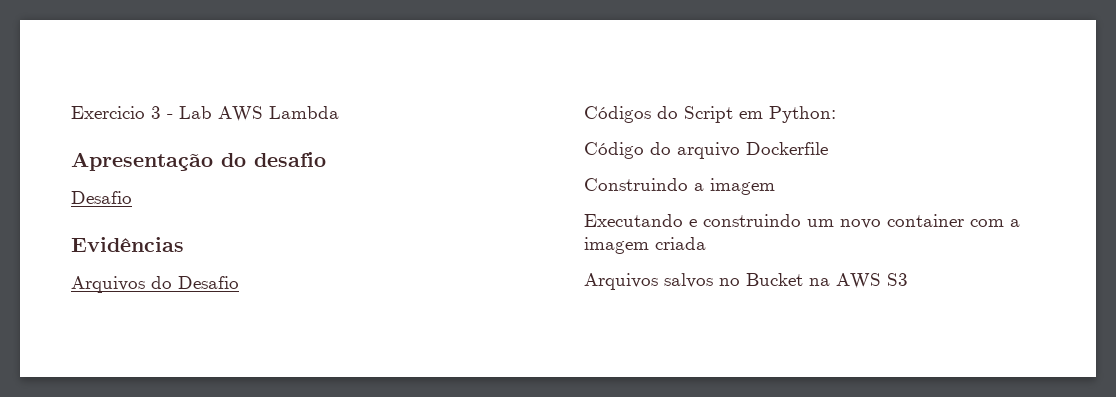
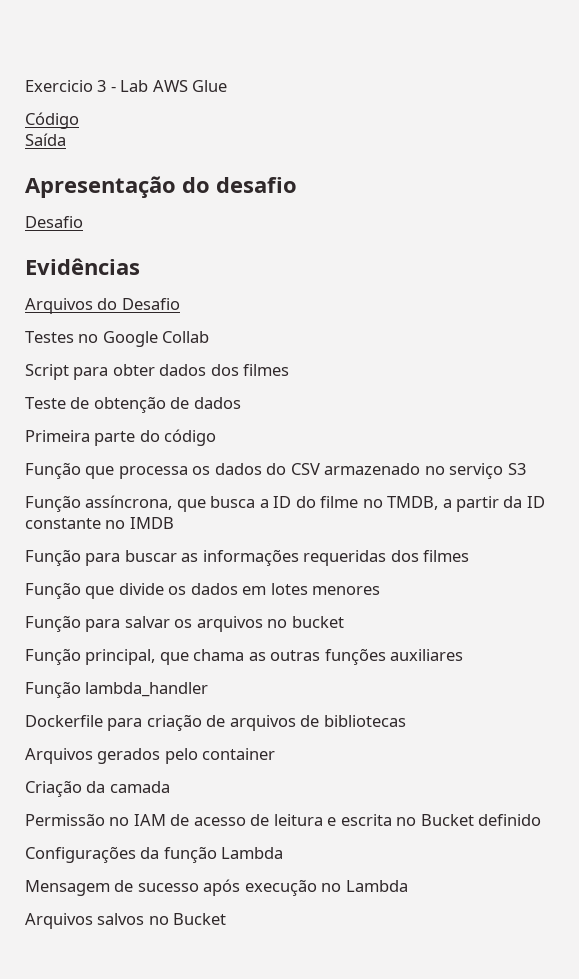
- Exercicio 3 - Lab AWS Lambda
+ Exercicio 3 - Lab AWS Glue
+ Código
+ Saída
- Códigos do Script em Python:
- Código do arquivo Dockerfile
- Construindo a imagem
- Executando e construindo um novo container com a imagem criada
+ Testes no Google Collab
+ Script para obter dados dos filmes
+ Teste de obtenção de dados
+ Primeira parte do código
+ Função que processa os dados do CSV armazenado no serviço S3
+ Função assíncrona, que busca a ID do filme no TMDB, a partir da ID constante no IMDB
+ Função para buscar as informações requeridas dos filmes
+ Função que divide os dados em lotes menores
+ Função para salvar os arquivos no bucket
+ Função principal, que chama as outras funções auxiliares
+ Função lambda_handler
+ Dockerfile para criação de arquivos de bibliotecas
+ Arquivos gerados pelo container
+ Criação da camada
+ Permissão no IAM de acesso de leitura e escrita no Bucket definido
+ Configurações da função Lambda
+ Mensagem de sucesso após execução no Lambda
- Arquivos salvos no Bucket na AWS S3
+ Arquivos salvos no Bucket

